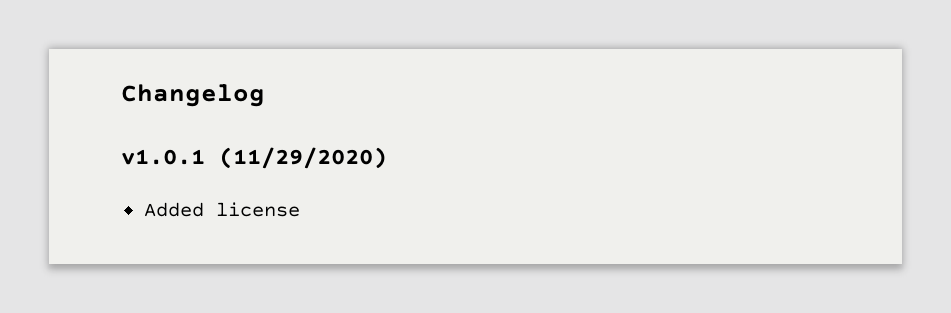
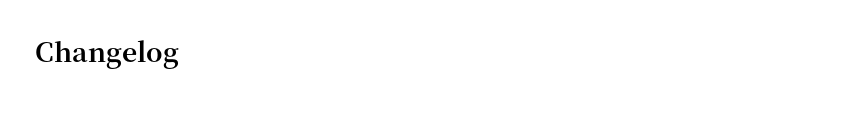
- v1.0.1 (11/29/2020)
- Added license

